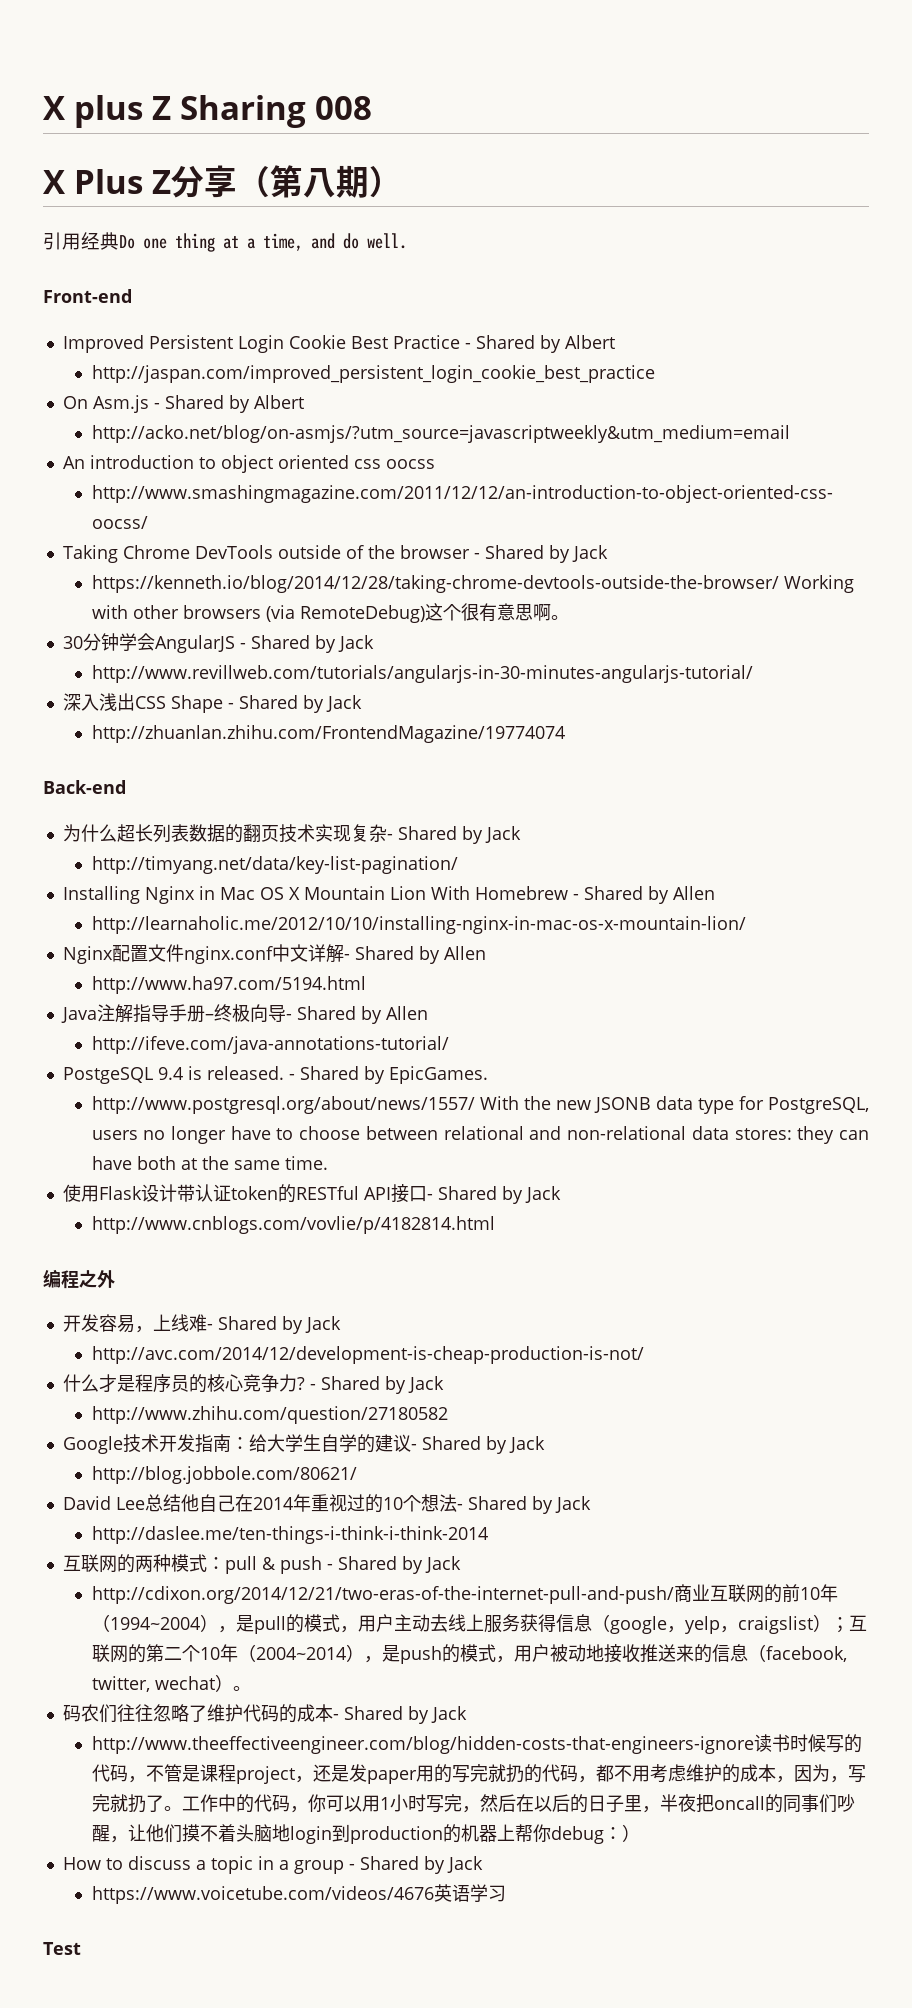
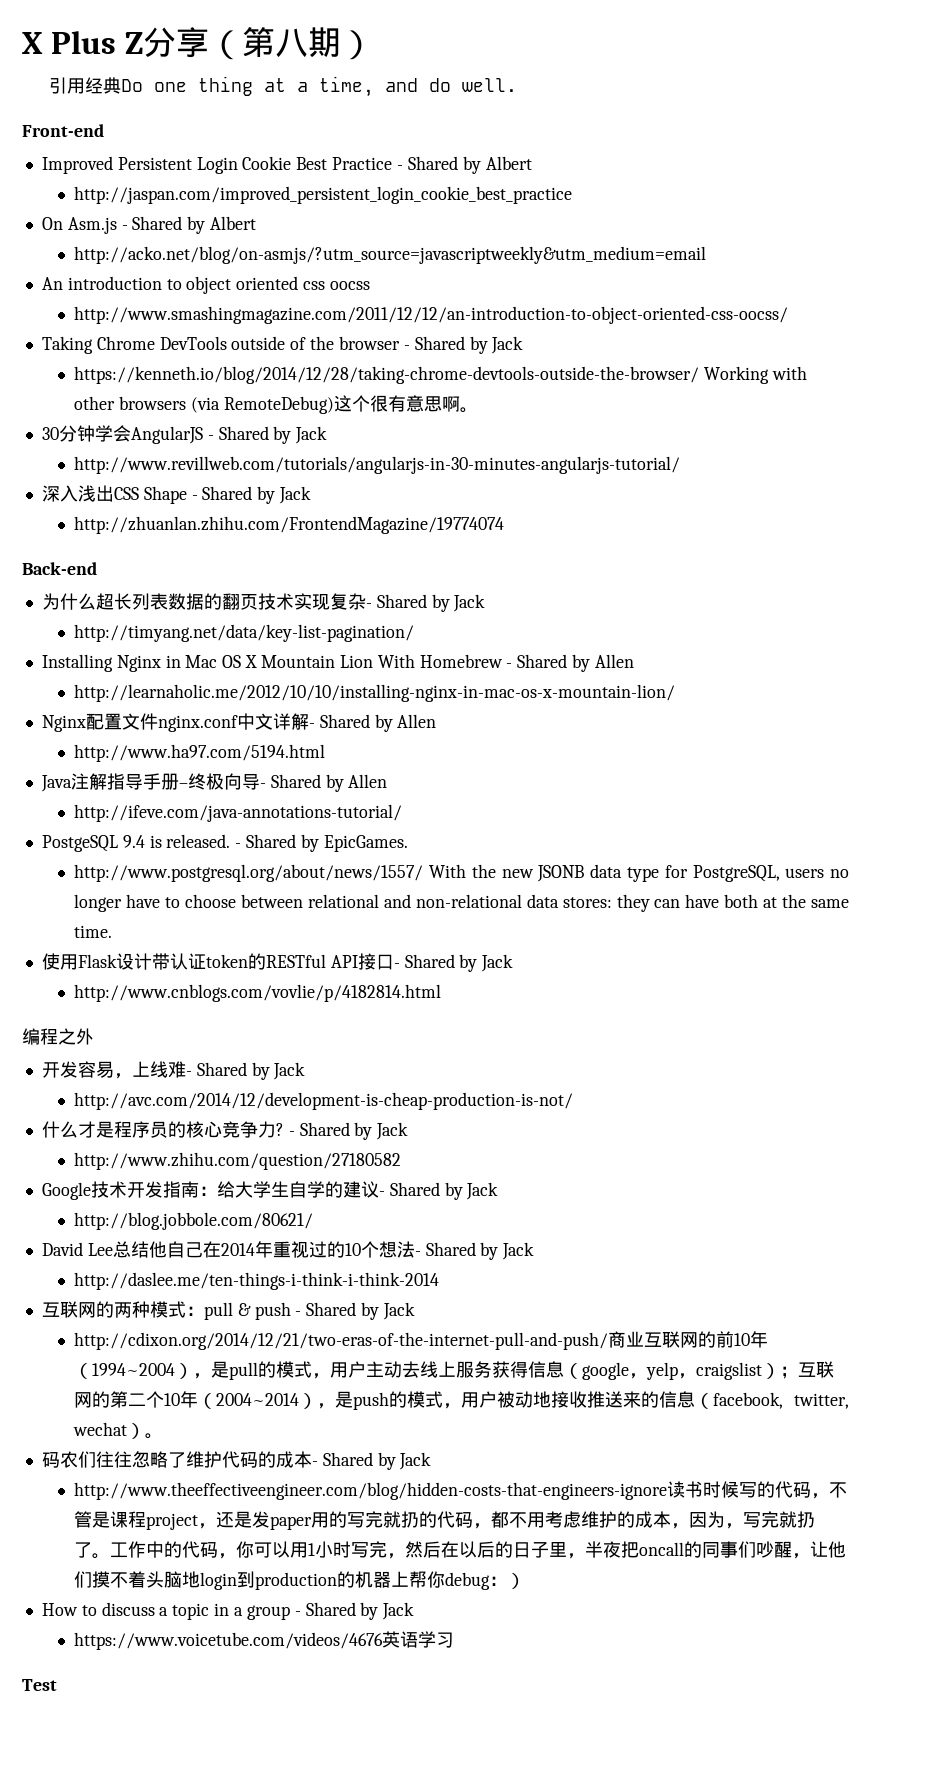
- X plus Z Sharing 008

